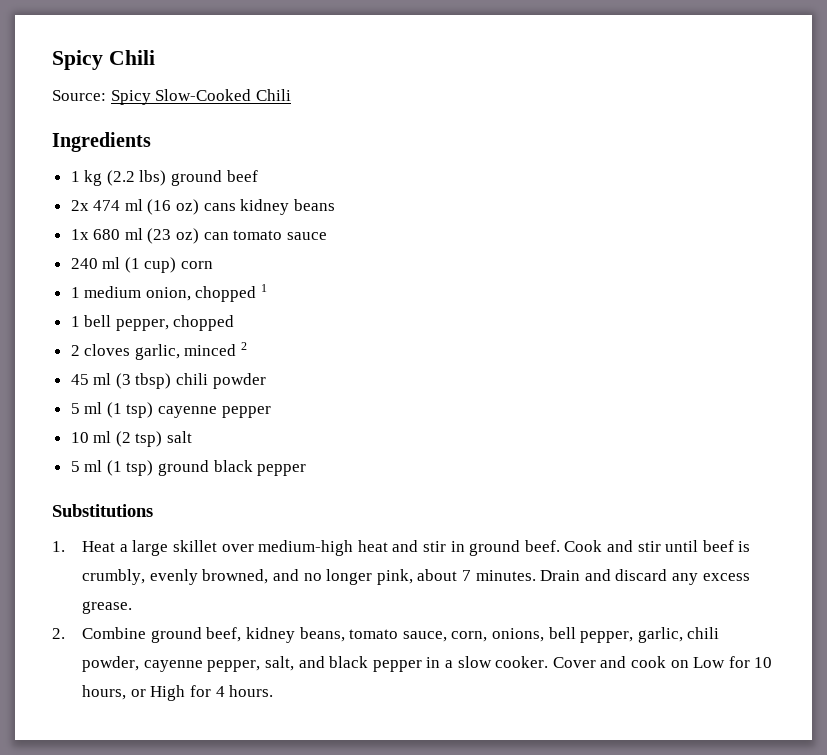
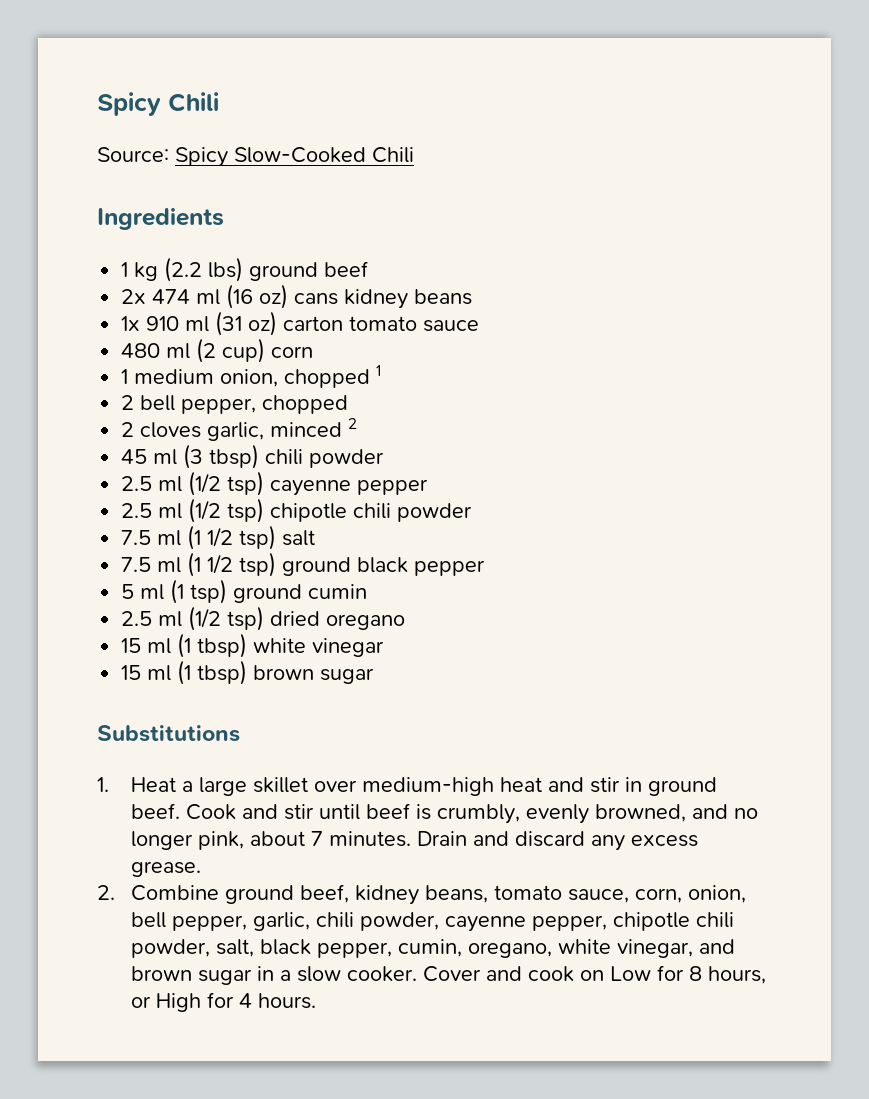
- 1x 680 ml (23 oz) can tomato sauce
+ 1x 910 ml (31 oz) carton tomato sauce
- 240 ml (1 cup) corn
+ 480 ml (2 cup) corn
- 1 bell pepper, chopped
+ 2 bell pepper, chopped
- 5 ml (1 tsp) cayenne pepper
+ 2.5 ml (1/2 tsp) cayenne pepper
- 10 ml (2 tsp) salt
+ 2.5 ml (1/2 tsp) chipotle chili powder
+ 7.5 ml (1 1/2 tsp) salt
+ 7.5 ml (1 1/2 tsp) ground black pepper
- 5 ml (1 tsp) ground black pepper
+ 5 ml (1 tsp) ground cumin
+ 2.5 ml (1/2 tsp) dried oregano
+ 15 ml (1 tbsp) white vinegar
+ 15 ml (1 tbsp) brown sugar
- 2. Combine ground beef, kidney beans, tomato sauce, corn, onions, bell pepper, garlic, chili powder, cayenne pepper, salt, and black pepper in a slow cooker.
+ 2. Combine ground beef, kidney beans, tomato sauce, corn, onion, bell pepper, garlic, chili powder, cayenne pepper, chipotle chili powder, salt, black pepper, cumin, oregano, white vinegar, and brown sugar in a slow cooker.
- Cover and cook on Low for 10 hours, or High for 4 hours.
+ Cover and cook on Low for 8 hours, or High for 4 hours.

